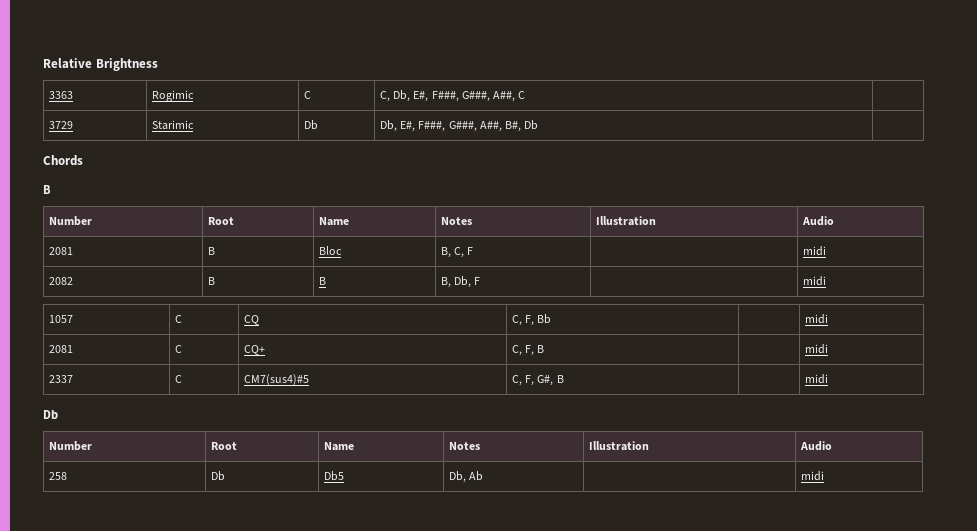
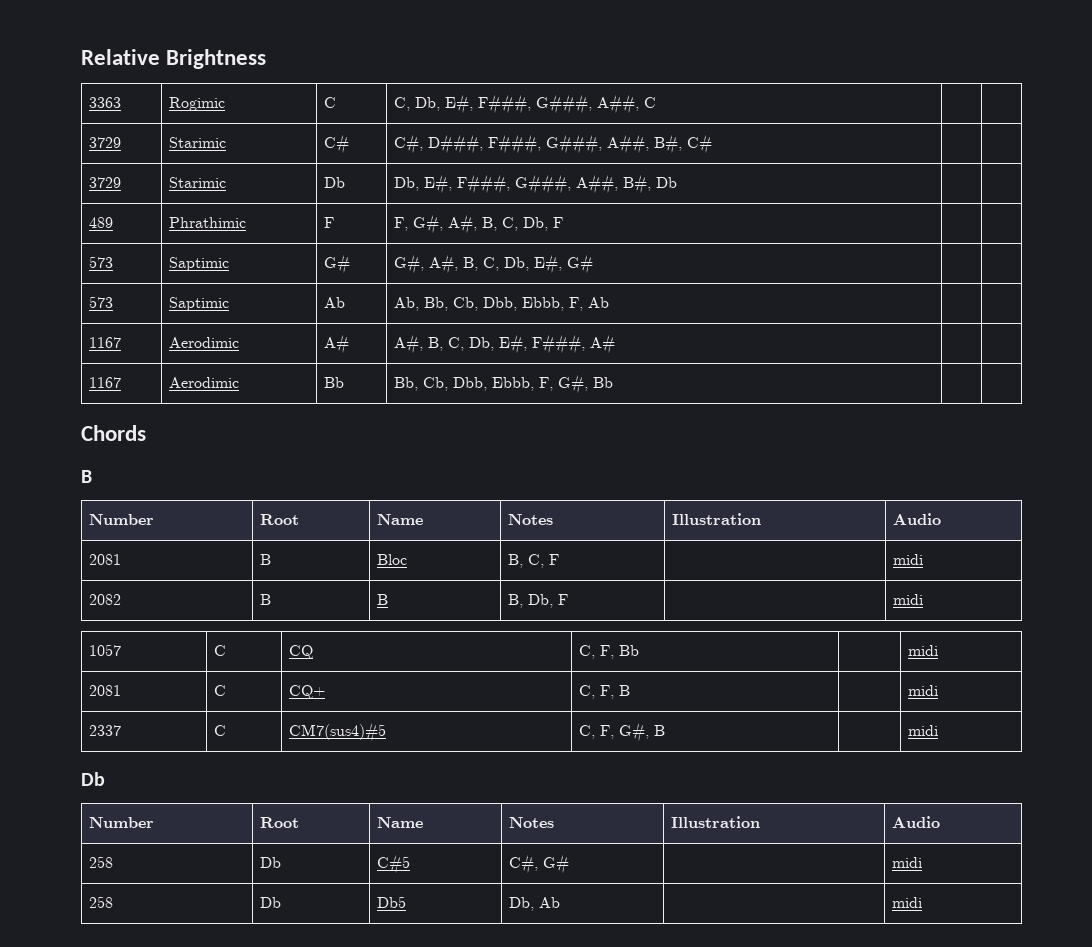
- 3363 | Rogimic | C | C, Db, E#, F###, G###, A##, C |
+ 3363 | Rogimic | C | C, Db, E#, F###, G###, A##, C | |
+ 3729 | Starimic | C# | C#, D###, F###, G###, A##, B#, C# | |
- 3729 | Starimic | Db | Db, E#, F###, G###, A##, B#, Db |
+ 3729 | Starimic | Db | Db, E#, F###, G###, A##, B#, Db | |
+ 489 | Phrathimic | F | F, G#, A#, B, C, Db, F | |
+ 573 | Saptimic | G# | G#, A#, B, C, Db, E#, G# | |
+ 573 | Saptimic | Ab | Ab, Bb, Cb, Dbb, Ebbb, F, Ab | |
+ 1167 | Aerodimic | A# | A#, B, C, Db, E#, F###, A# | |
+ 1167 | Aerodimic | Bb | Bb, Cb, Dbb, Ebbb, F, G#, Bb | |
+ 258 | Db | C#5 | C#, G# | | midi

